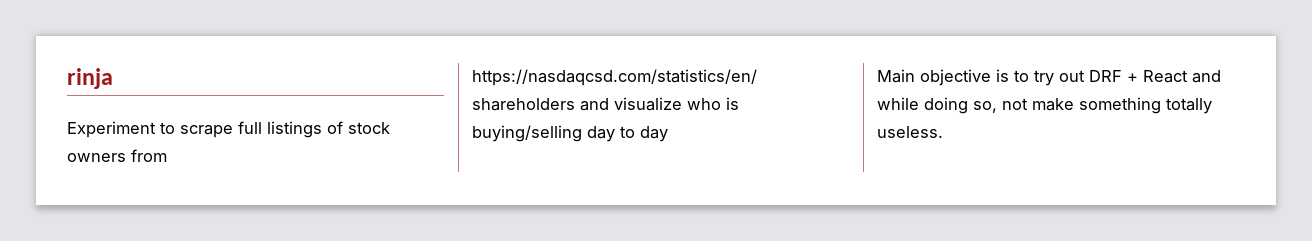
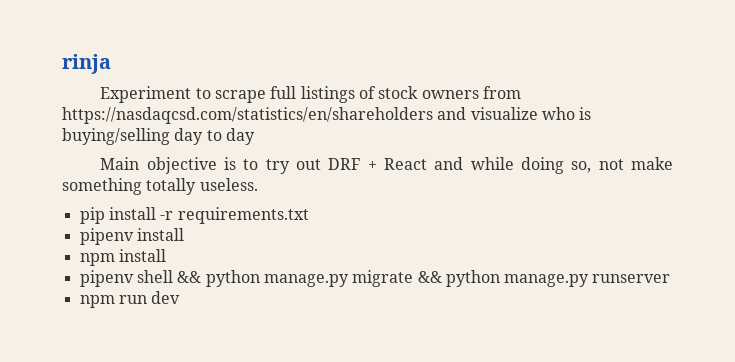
+ pip install -r requirements.txt
+ pipenv install
+ npm install
+ pipenv shell && python manage.py migrate && python manage.py runserver
+ npm run dev

